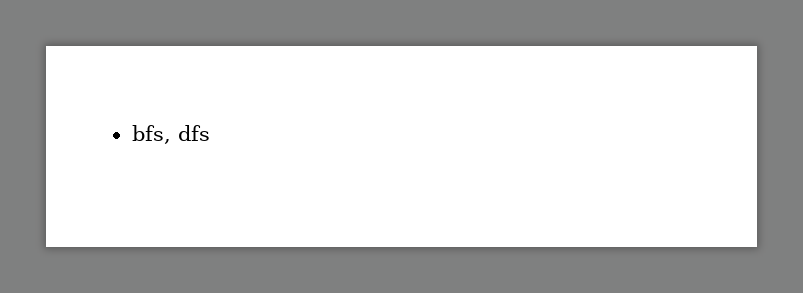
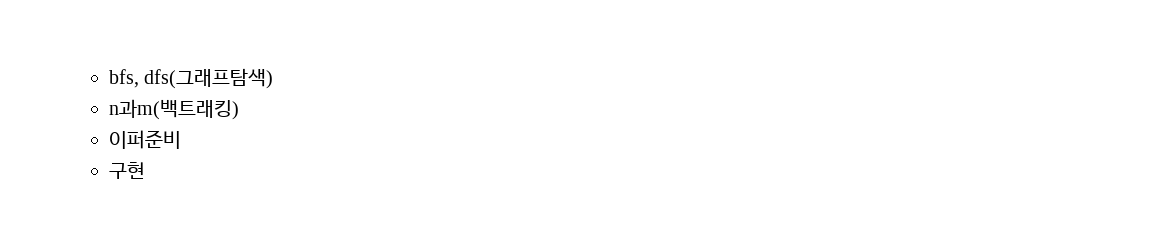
- bfs, dfs
+ bfs, dfs(그래프탐색)
+ n과m(백트래킹)
+ 이퍼준비
+ 구현

